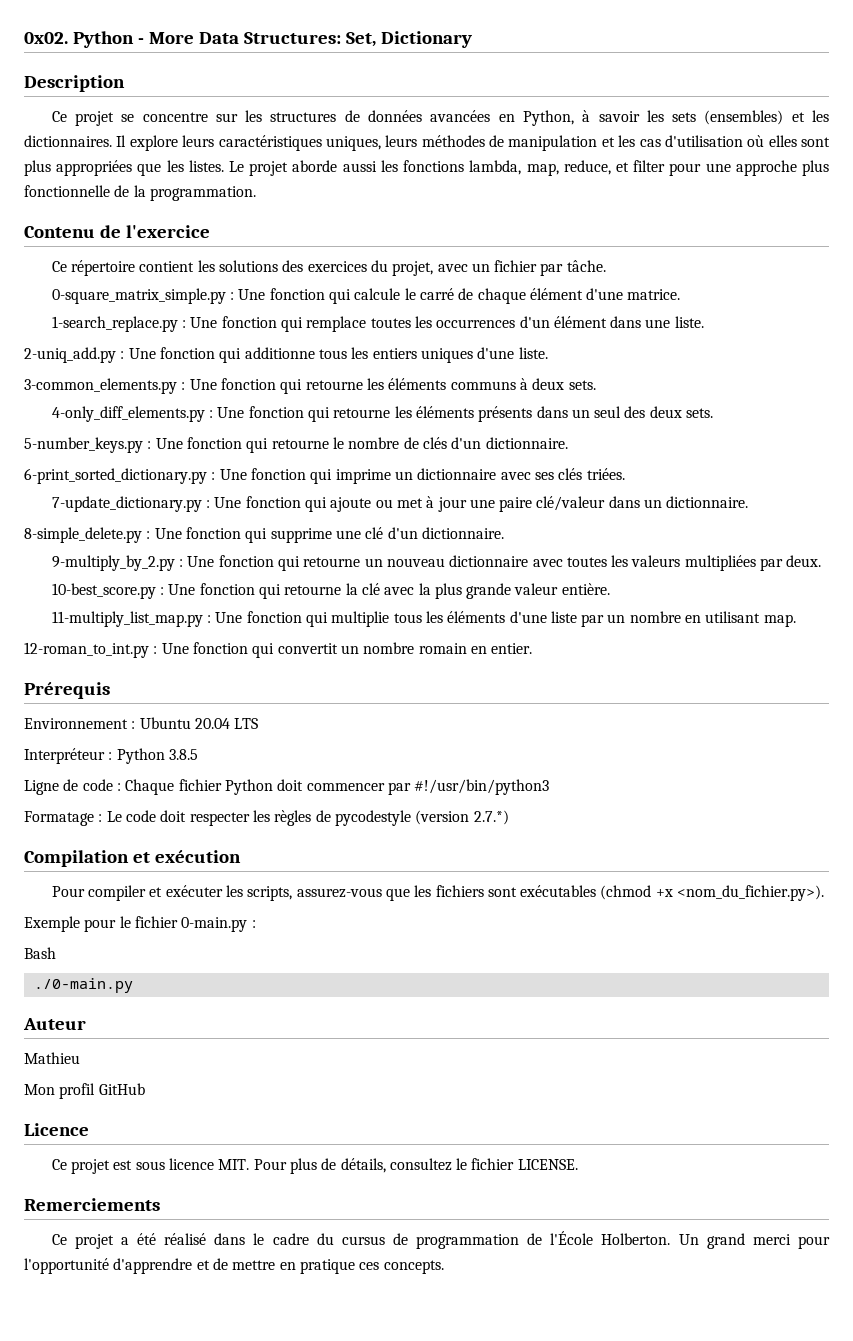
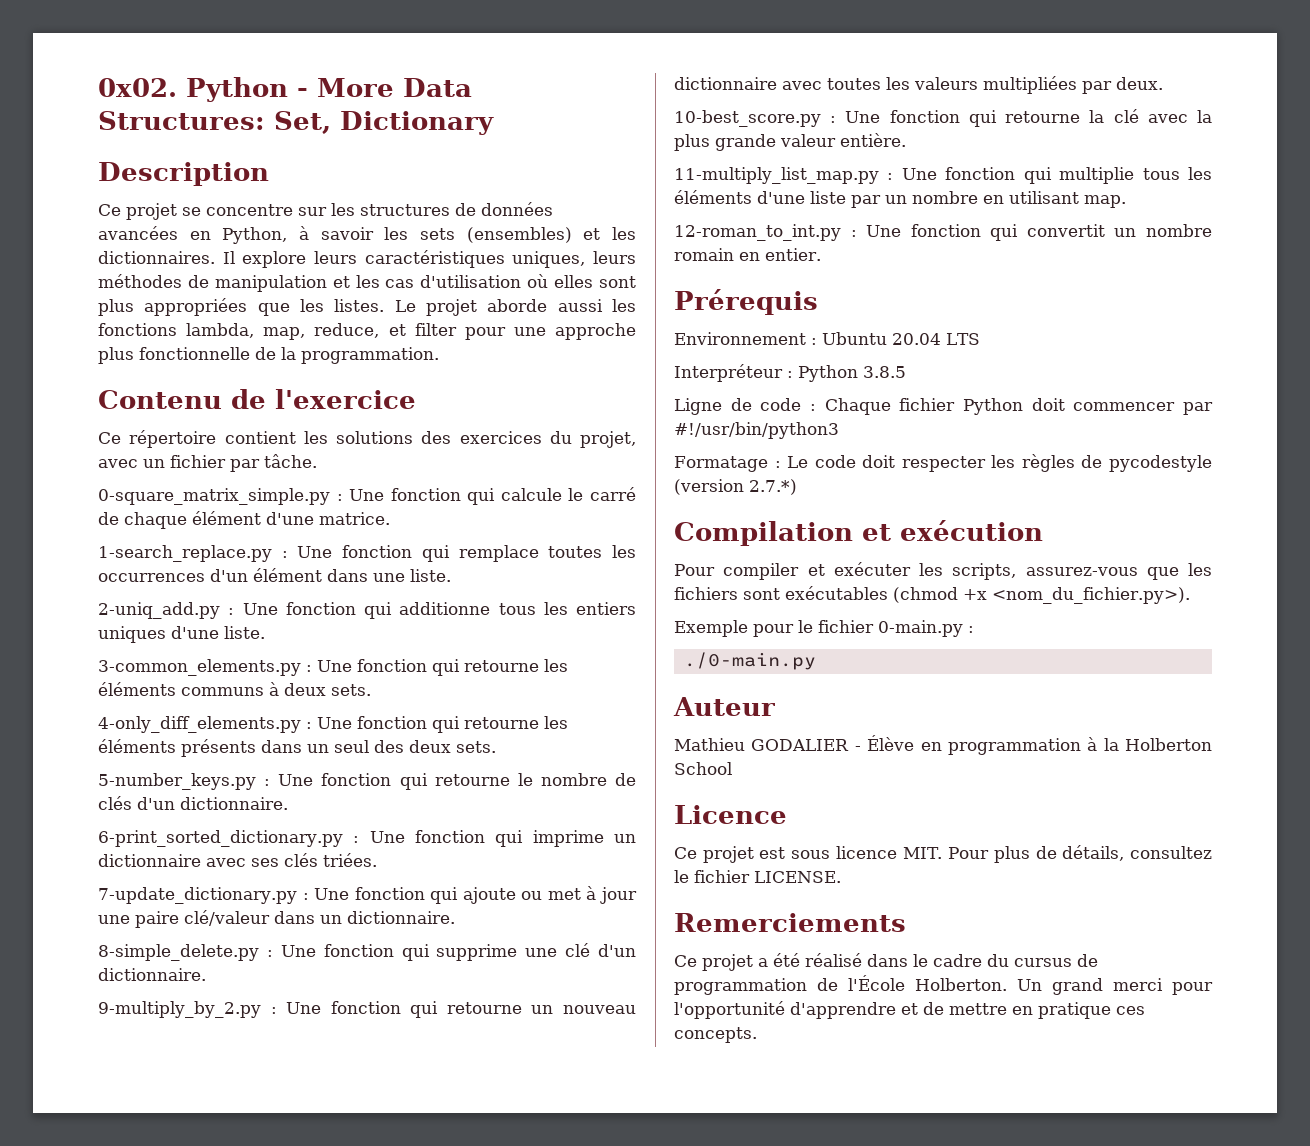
- Bash
- Mathieu
- Mon profil GitHub
+ Mathieu GODALIER - Élève en programmation à la Holberton School

